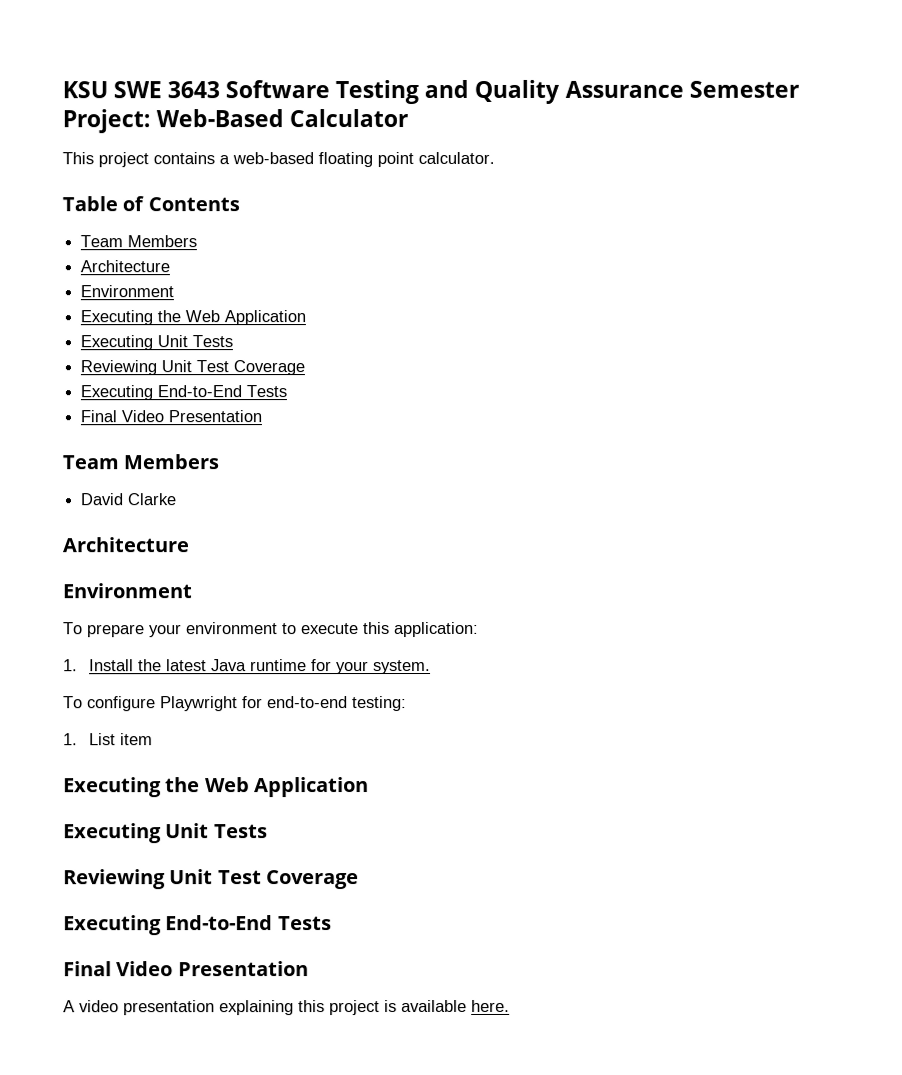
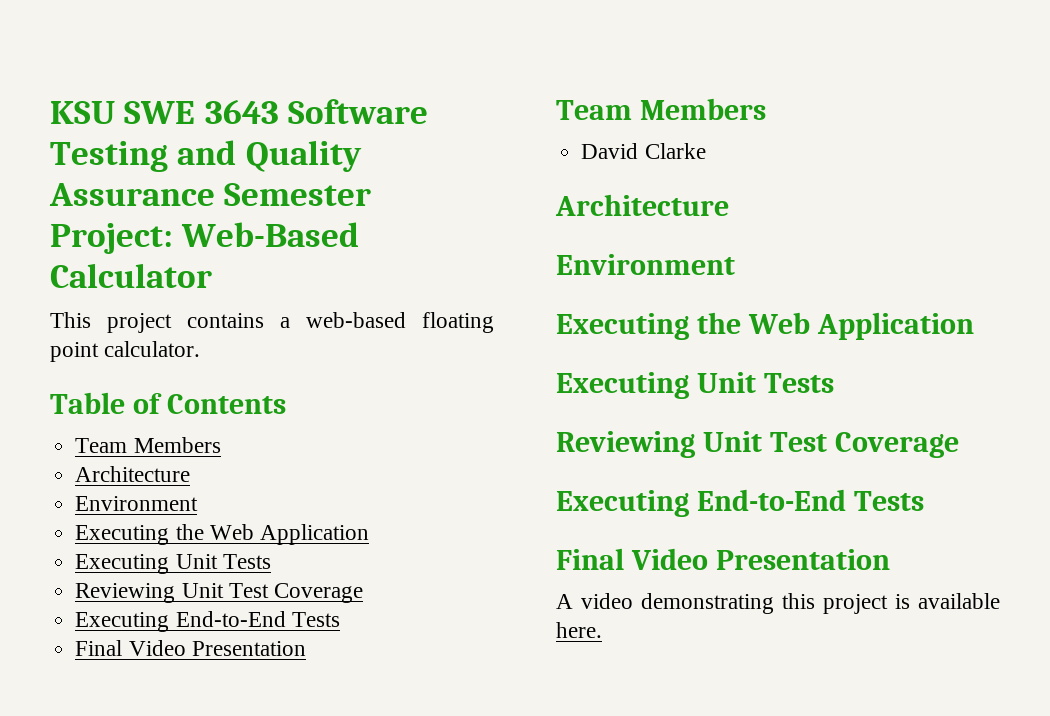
- To prepare your environment to execute this application:
- 1. Install the latest Java runtime for your system.
- To configure Playwright for end-to-end testing:
- 1. List item
- A video presentation explaining this project is available here.
+ A video demonstrating this project is available here.

